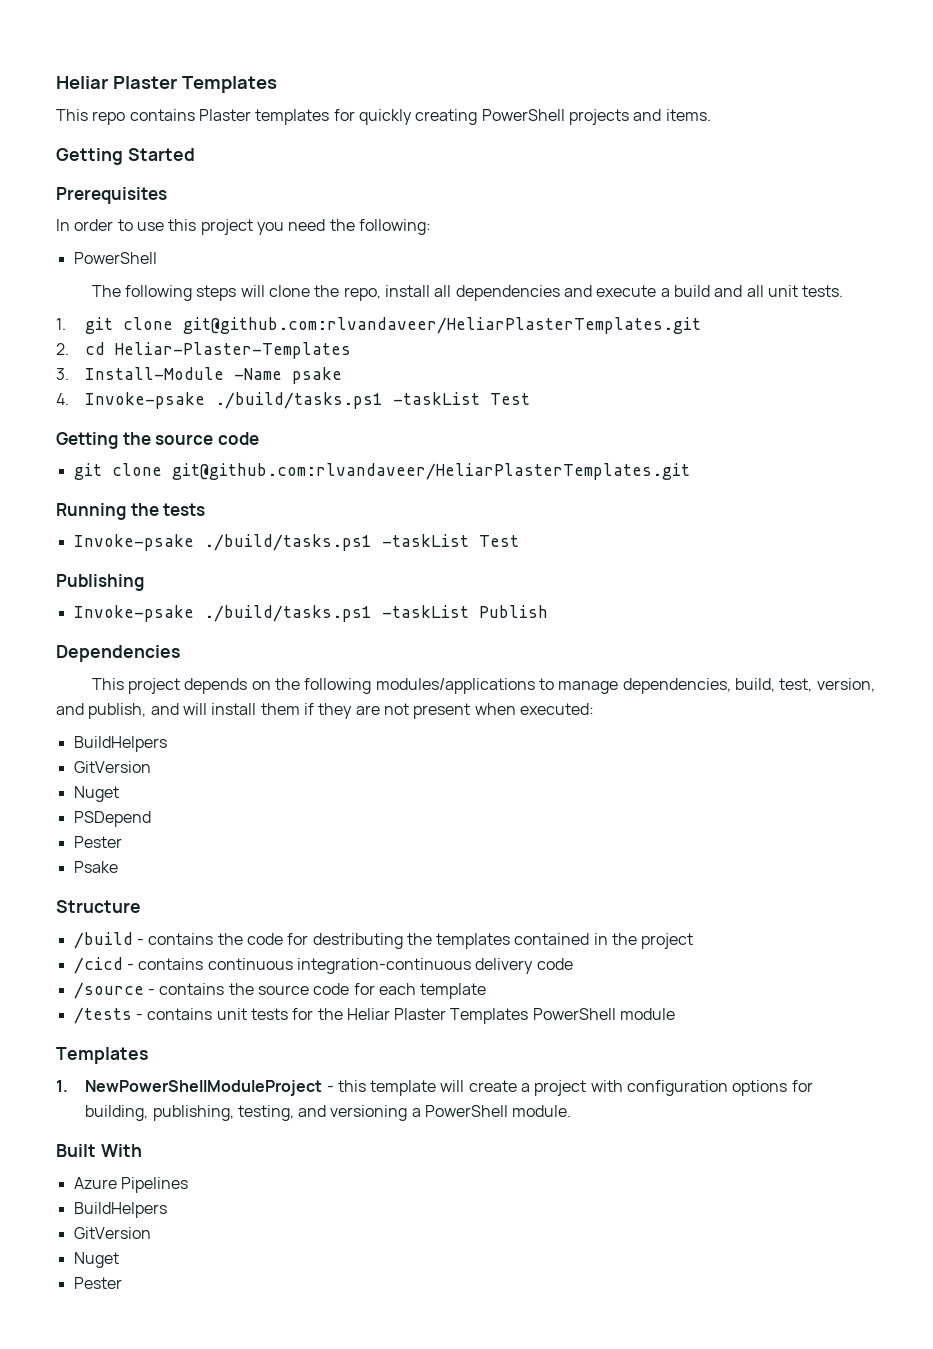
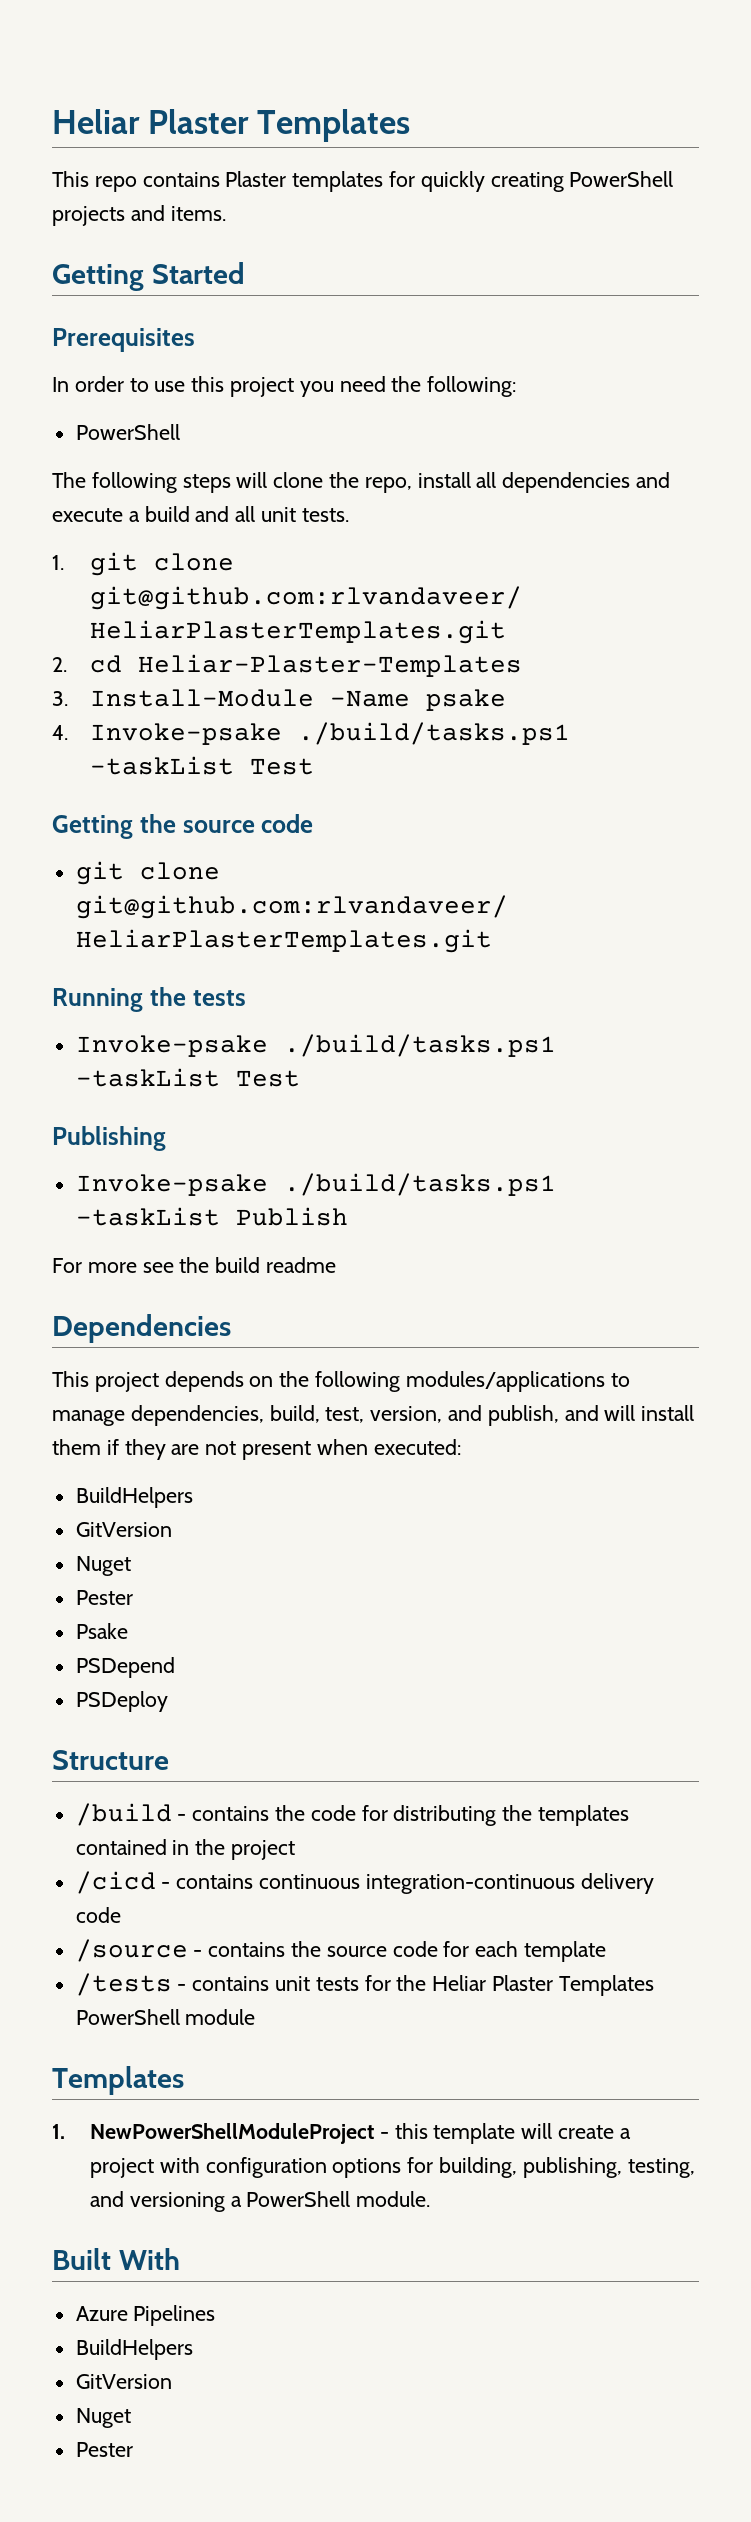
+ For more see the build readme
- PSDepend
+ PSDepend
+ PSDeploy
- /build - contains the code for destributing the templates contained in the project
+ /build - contains the code for distributing the templates contained in the project

